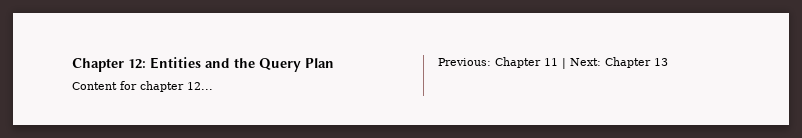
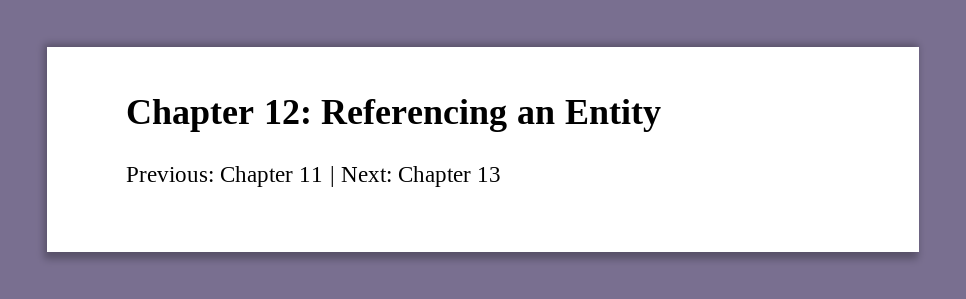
- Chapter 12: Entities and the Query Plan
- Content for chapter 12...
+ Chapter 12: Referencing an Entity

